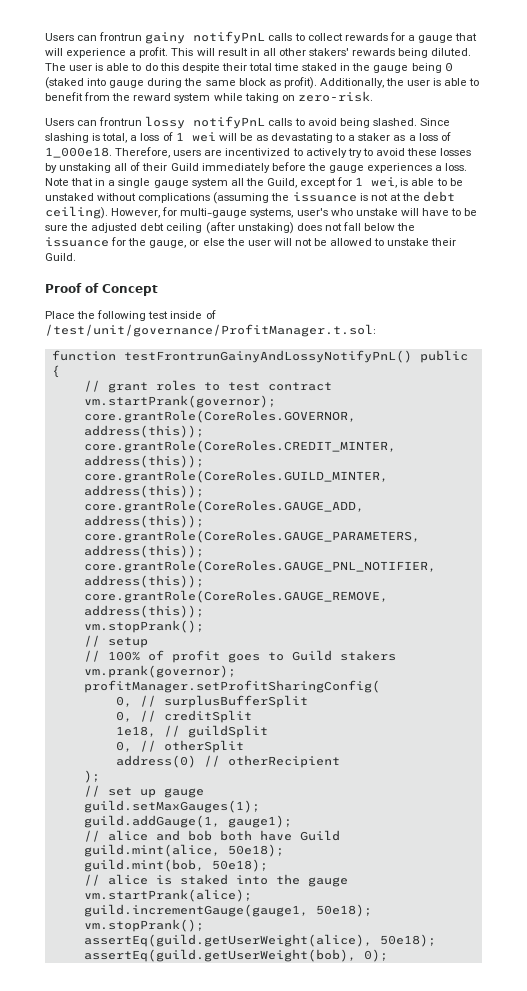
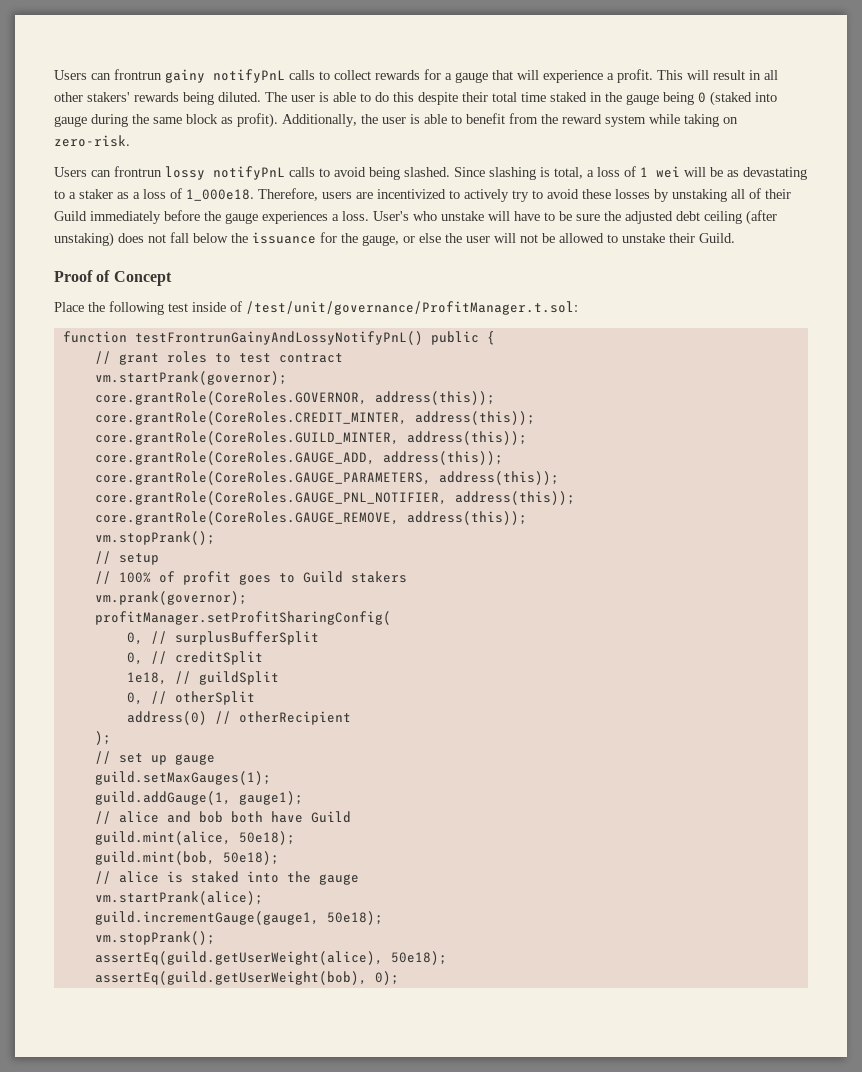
- Note that in a single gauge system all the Guild, except for 1 wei, is able to be unstaked without complications (assuming the issuance is not at the debt ceiling). However, for multi-gauge systems, user's who unstake will have to be sure the adjusted debt ceiling (after unstaking) does not fall below the issuance for the gauge, or else the user will not be allowed to unstake their Guild.
+ User's who unstake will have to be sure the adjusted debt ceiling (after unstaking) does not fall below the issuance for the gauge, or else the user will not be allowed to unstake their Guild.

